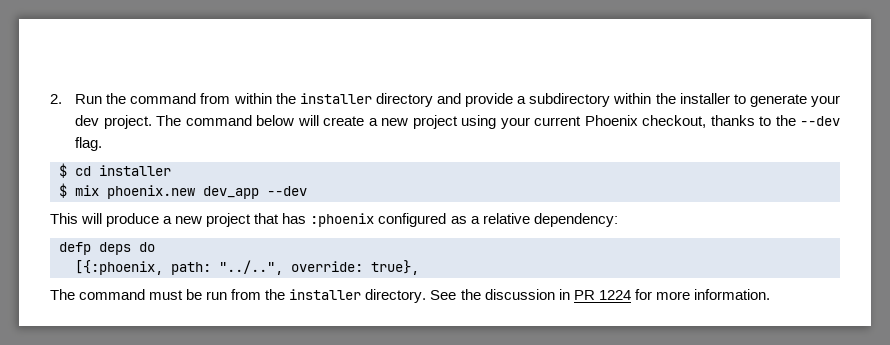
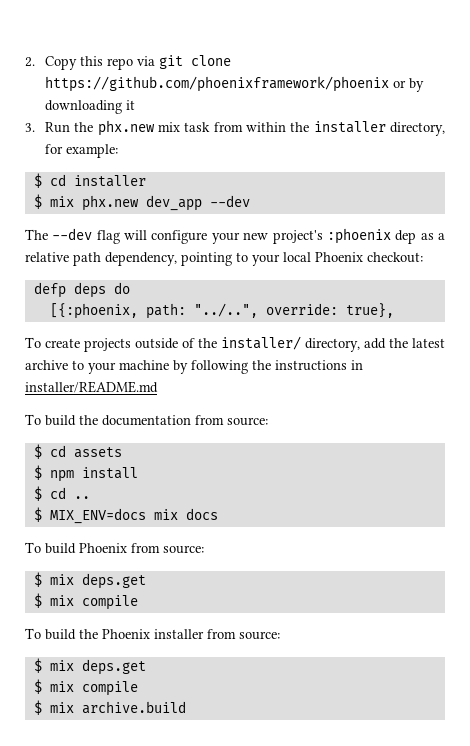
- 2. Run the command from within the installer directory and provide a subdirectory within the installer to generate your dev project. The command below will create a new project using your current Phoenix checkout, thanks to the --dev flag.
+ 2. Copy this repo via git clone https://github.com/phoenixframework/phoenix or by downloading it
+ 3. Run the phx.new mix task from within the installer directory, for example:
- $ mix phoenix.new dev_app --dev
+ $ mix phx.new dev_app --dev
- This will produce a new project that has :phoenix configured as a relative dependency:
+ The --dev flag will configure your new project's :phoenix dep as a relative path dependency, pointing to your local Phoenix checkout:
- The command must be run from the installer directory. See the discussion in PR 1224 for more information.
+ To create projects outside of the installer/ directory, add the latest archive to your machine by following the instructions in installer/README.md
+ To build the documentation from source:
+ $ cd assets
+ $ npm install
+ $ cd ..
+ $ MIX_ENV=docs mix docs
+ To build Phoenix from source:
+ $ mix deps.get
+ $ mix compile
+ To build the Phoenix installer from source:
+ $ mix deps.get
+ $ mix compile
+ $ mix archive.build

